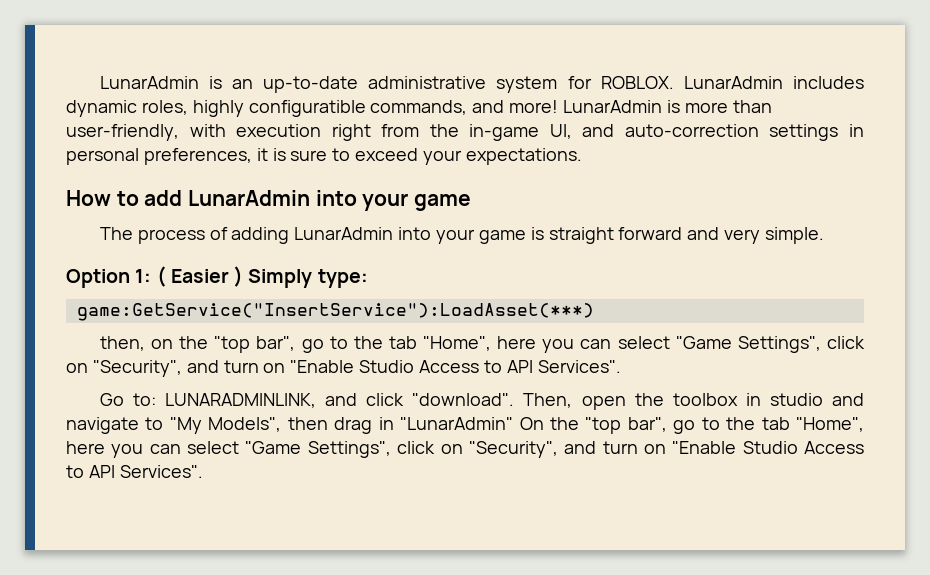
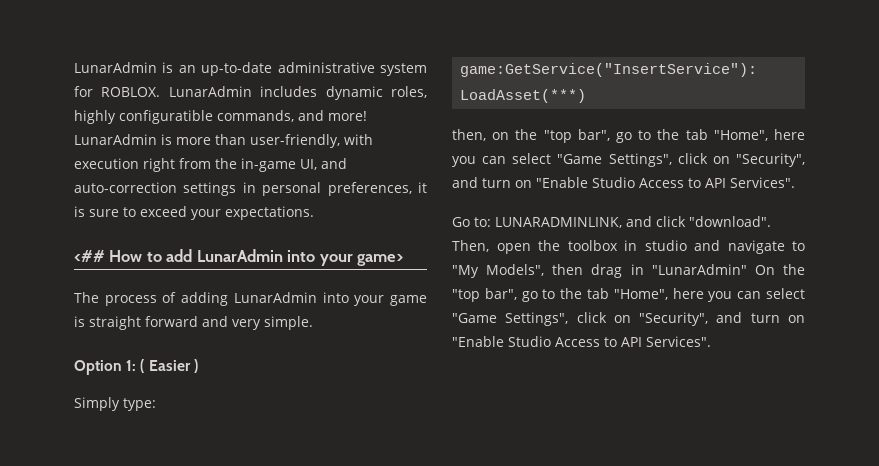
- How to add LunarAdmin into your game
+ <## How to add LunarAdmin into your game>
- Option 1: ( Easier ) Simply type:
+ Option 1: ( Easier )
+ Simply type:

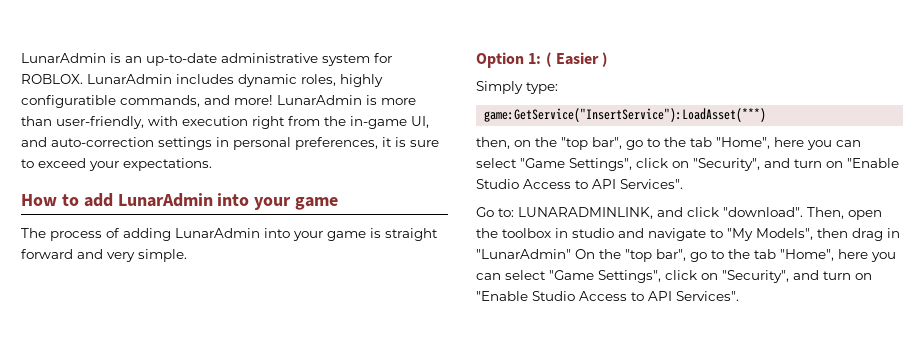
- <## How to add LunarAdmin into your game>
+ How to add LunarAdmin into your game

